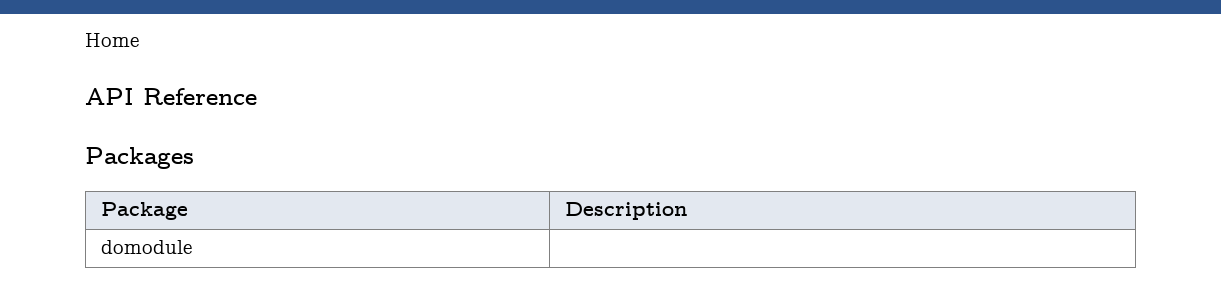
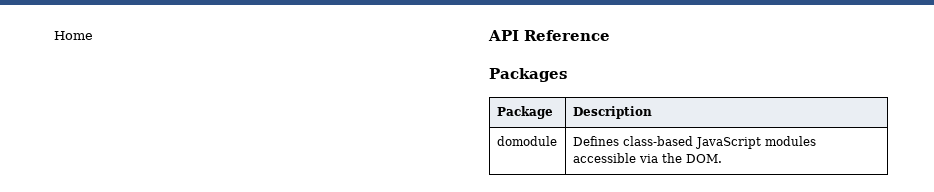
- domodule |
+ domodule | Defines class-based JavaScript modules accessible via the DOM.

